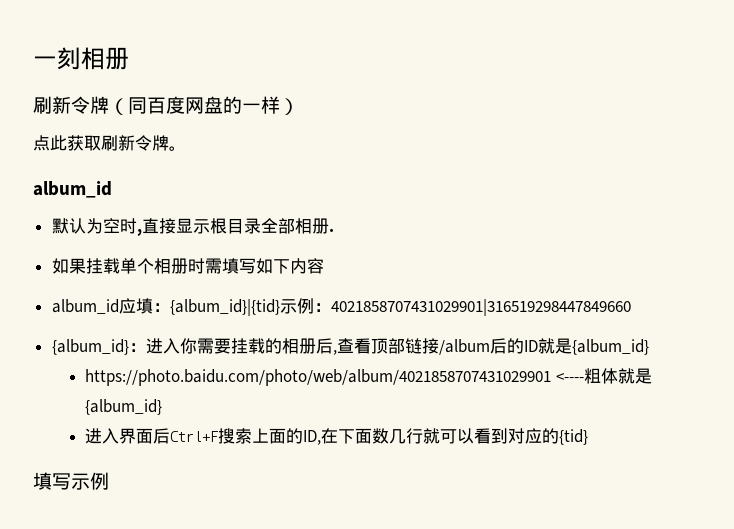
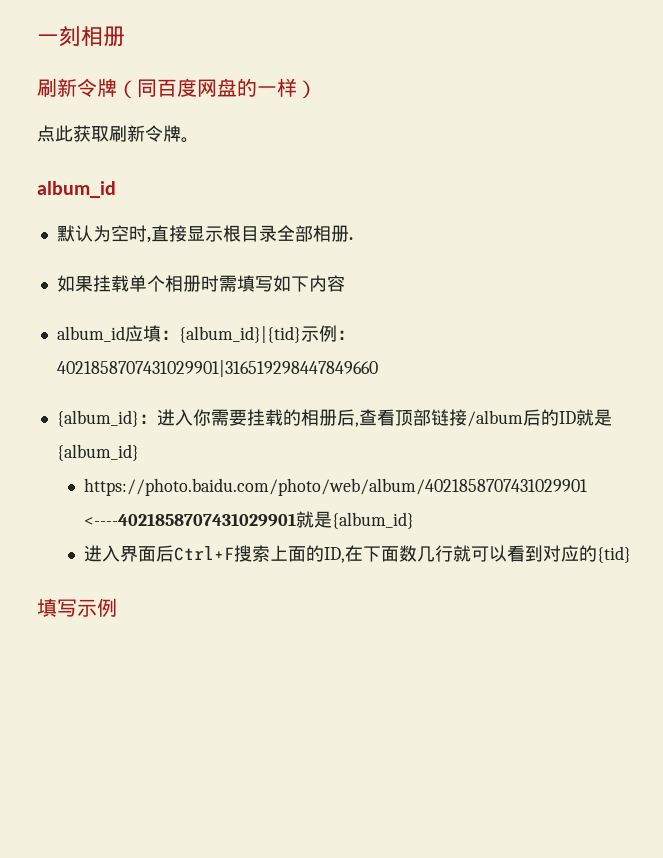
- https://photo.baidu.com/photo/web/album/4021858707431029901 <----粗体就是{album_id}
+ https://photo.baidu.com/photo/web/album/4021858707431029901 <----4021858707431029901就是{album_id}

